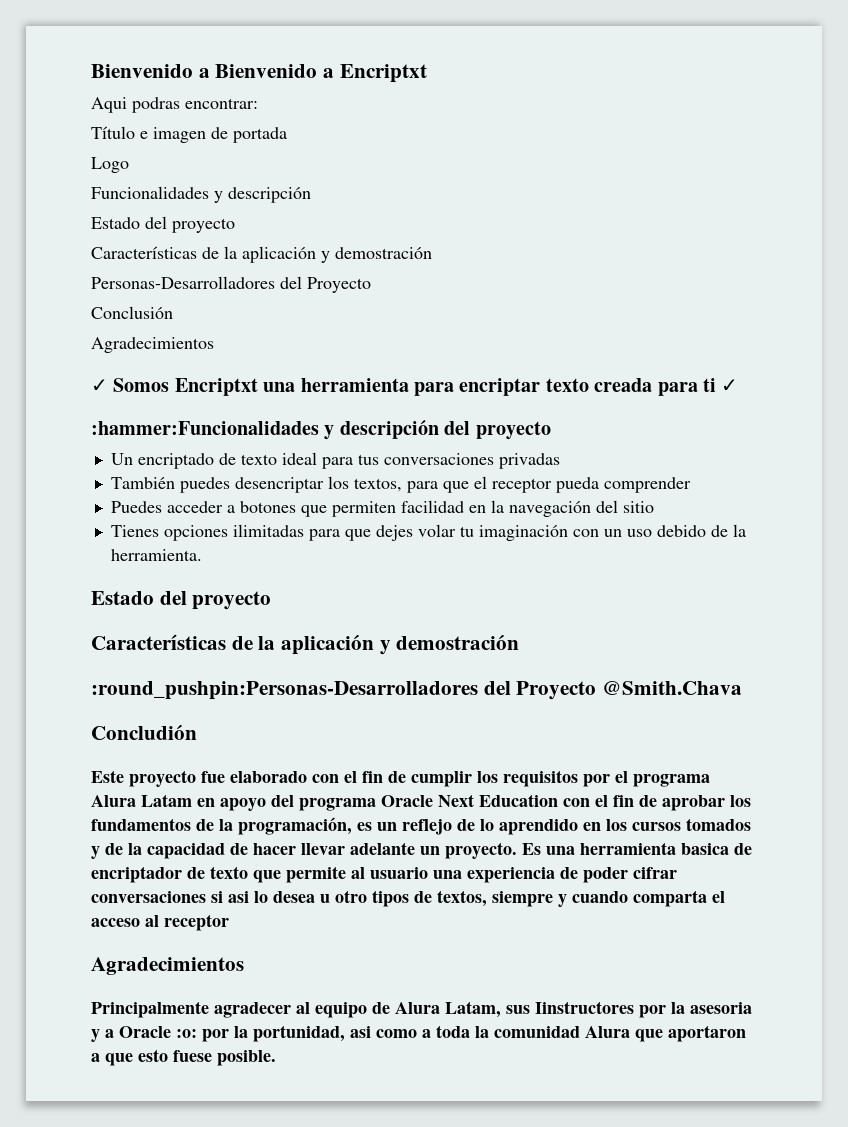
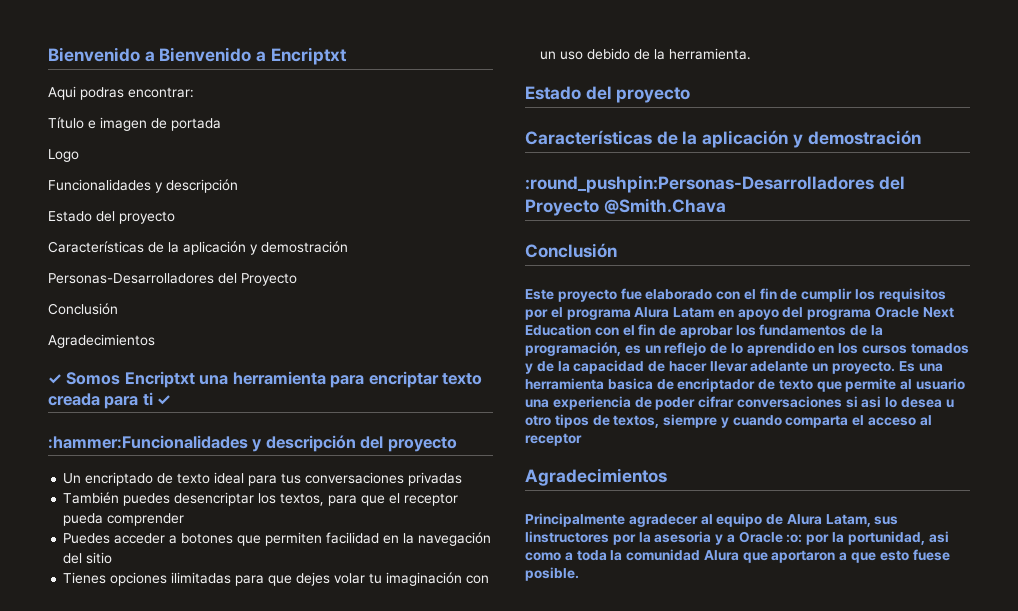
  :round_pushpin:Personas-Desarrolladores del Proyecto @Smith.Chava
- Concludión
+ Conclusión

